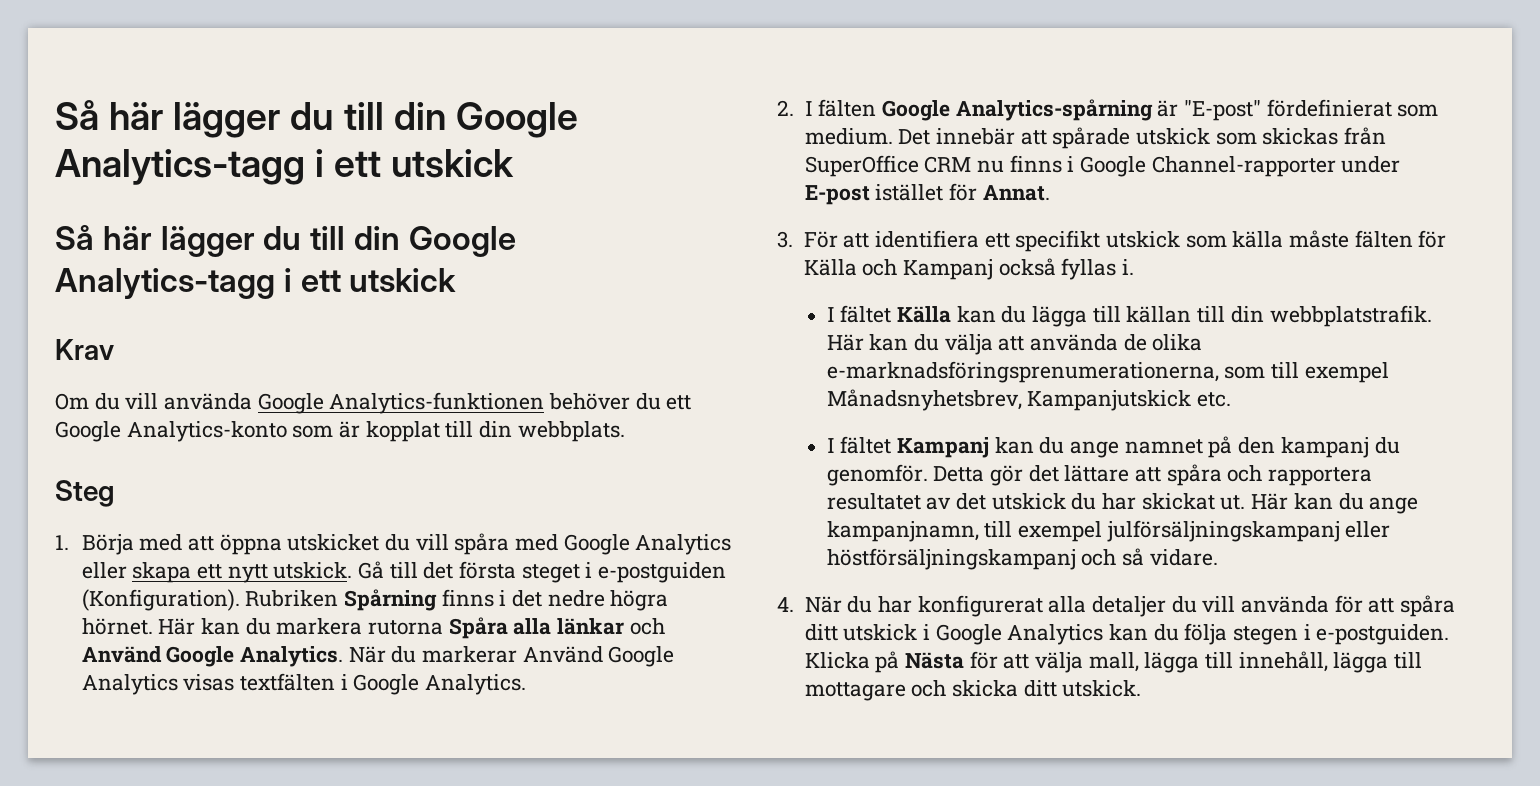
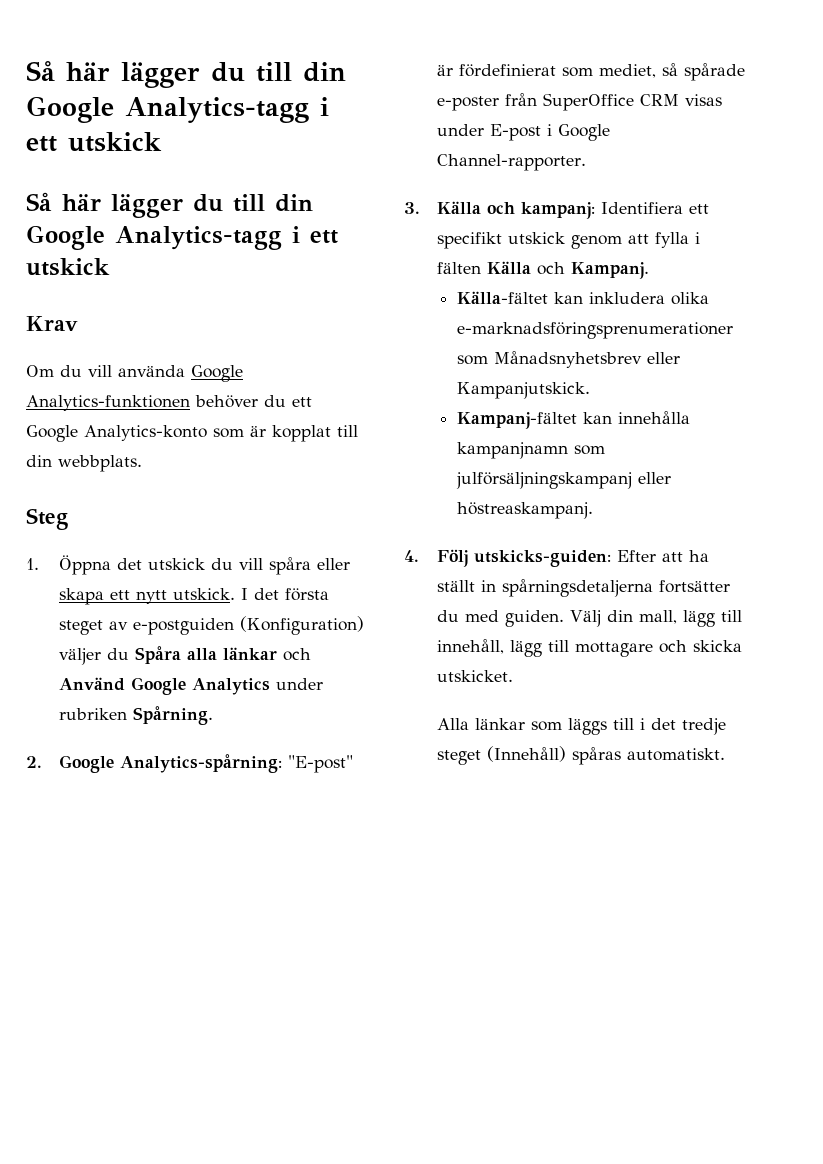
- 1. Börja med att öppna utskicket du vill spåra med Google Analytics eller skapa ett nytt utskick.
+ 1. Öppna det utskick du vill spåra eller skapa ett nytt utskick.
- Gå till det första steget i e-postguiden (Konfiguration). Rubriken Spårning finns i det nedre högra hörnet. Här kan du markera rutorna Spåra alla länkar och Använd Google Analytics. När du markerar Använd Google Analytics visas textfälten i Google Analytics.
- 2. I fälten Google Analytics-spårning är "E-post" fördefinierat som medium. Det innebär att spårade utskick som skickas från SuperOffice CRM nu finns i Google Channel-rapporter under E-post istället för Annat.
- 3. För att identifiera ett specifikt utskick som källa måste fälten för Källa och Kampanj också fyllas i.
- I fältet Källa kan du lägga till källan till din webbplatstrafik. Här kan du välja att använda de olika e-marknadsföringsprenumerationerna, som till exempel Månadsnyhetsbrev, Kampanjutskick etc.
- I fältet Kampanj kan du ange namnet på den kampanj du genomför. Detta gör det lättare att spåra och rapportera resultatet av det utskick du har skickat ut. Här kan du ange kampanjnamn, till exempel julförsäljningskampanj eller höstförsäljningskampanj och så vidare.
- 4. När du har konfigurerat alla detaljer du vill använda för att spåra ditt utskick i Google Analytics kan du följa stegen i e-postguiden. Klicka på Nästa för att välja mall, lägga till innehåll, lägga till mottagare och skicka ditt utskick.
+ I det första steget av e-postguiden (Konfiguration) väljer du Spåra alla länkar och Använd Google Analytics under rubriken Spårning.
+ 2. Google Analytics-spårning: "E-post" är fördefinierat som mediet, så spårade e-poster från SuperOffice CRM visas under E-post i Google Channel-rapporter.
+ 3. Källa och kampanj: Identifiera ett specifikt utskick genom att fylla i fälten Källa och Kampanj.
+ Källa-fältet kan inkludera olika e-marknadsföringsprenumerationer som Månadsnyhetsbrev eller Kampanjutskick.
+ Kampanj-fältet kan innehålla kampanjnamn som julförsäljningskampanj eller höstreaskampanj.
+ 4. Följ utskicks-guiden: Efter att ha ställt in spårningsdetaljerna fortsätter du med guiden. Välj din mall, lägg till innehåll, lägg till mottagare och skicka utskicket.
+ Alla länkar som läggs till i det tredje steget (Innehåll) spåras automatiskt.

